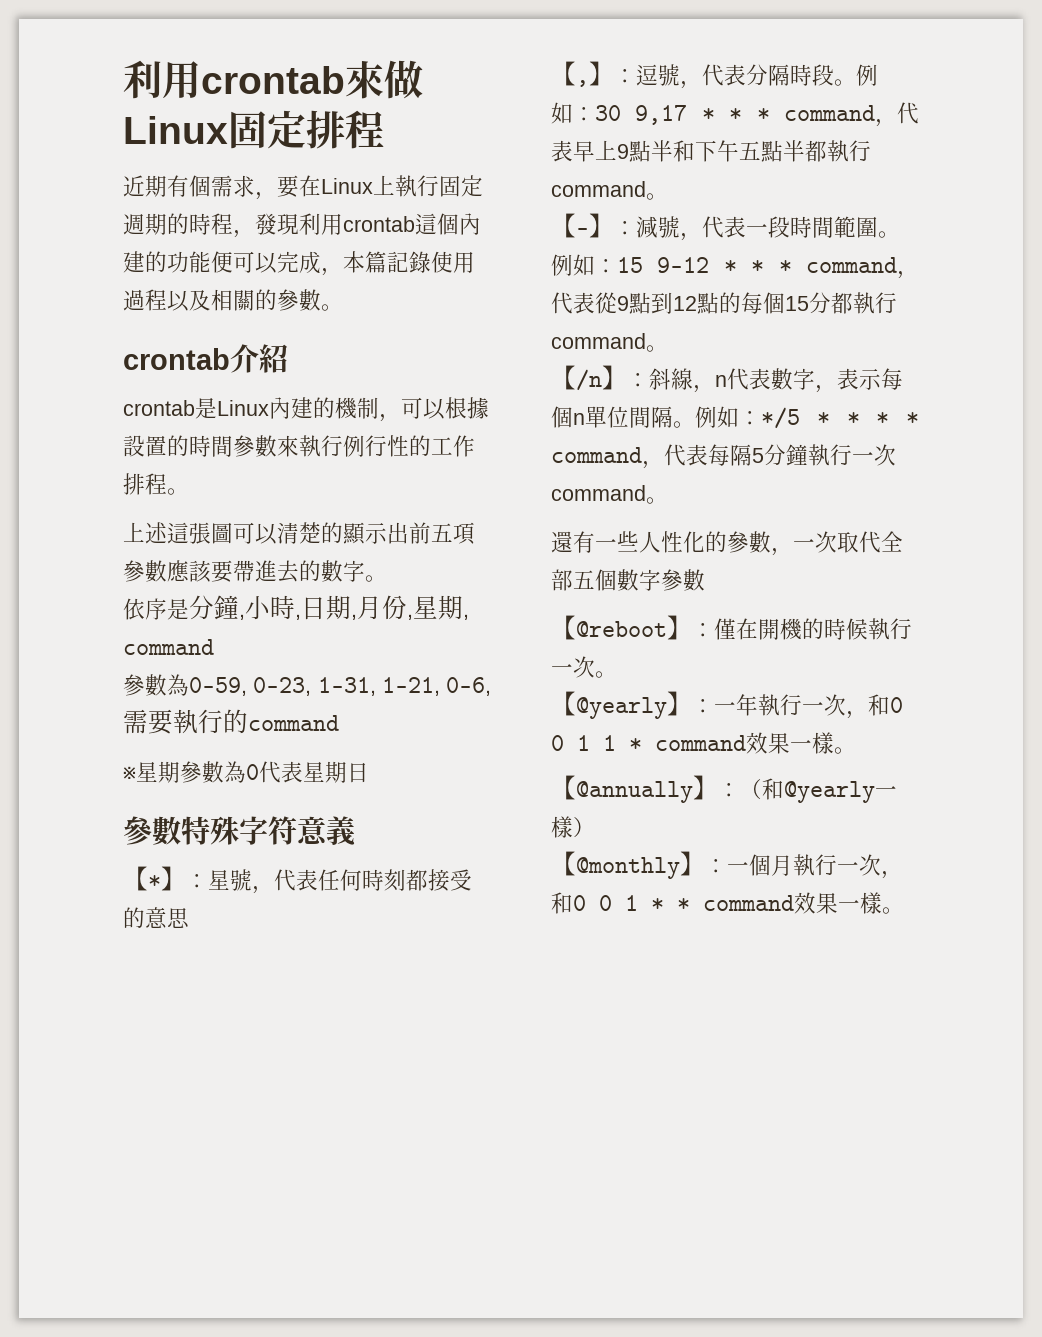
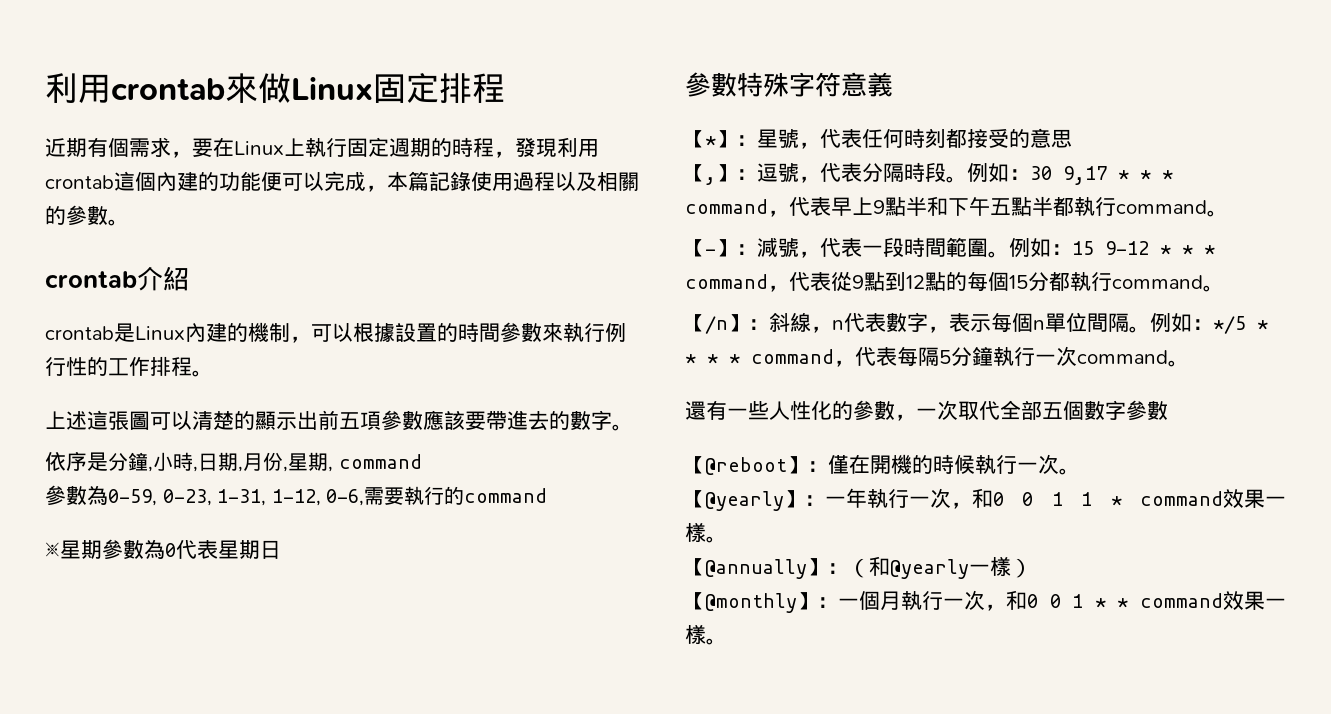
- 參數為0-59, 0-23, 1-31, 1-21, 0-6,需要執行的command
+ 參數為0-59, 0-23, 1-31, 1-12, 0-6,需要執行的command

